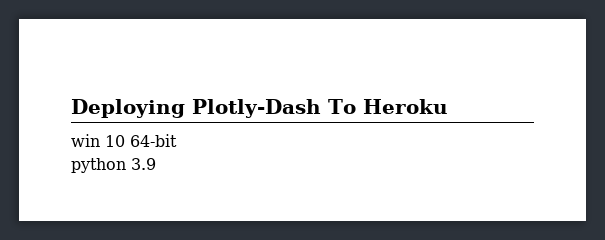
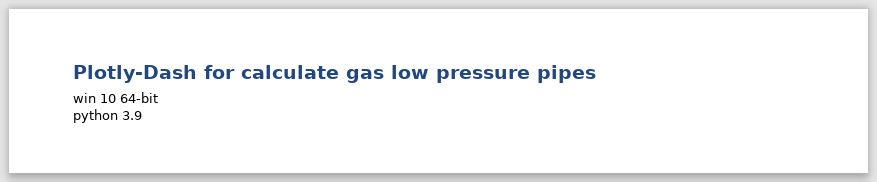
- Deploying Plotly-Dash To Heroku
+ Plotly-Dash for calculate gas low pressure pipes

